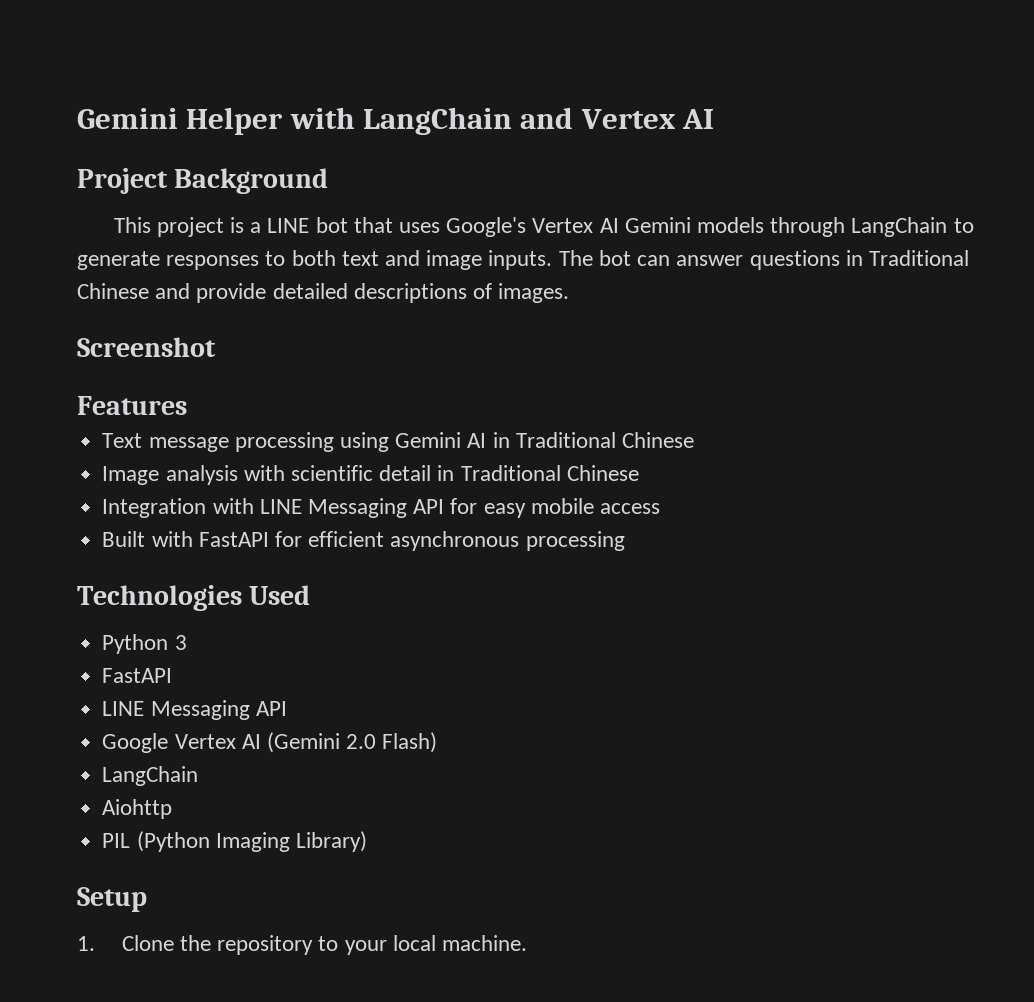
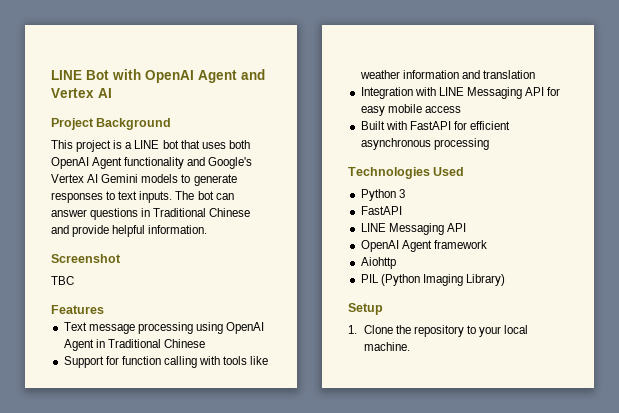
- Gemini Helper with LangChain and Vertex AI
+ LINE Bot with OpenAI Agent and Vertex AI
- This project is a LINE bot that uses Google's Vertex AI Gemini models through LangChain to generate responses to both text and image inputs.
+ This project is a LINE bot that uses both OpenAI Agent functionality and Google's Vertex AI Gemini models to generate responses to text inputs.
- The bot can answer questions in Traditional Chinese and provide detailed descriptions of images.
+ The bot can answer questions in Traditional Chinese and provide helpful information.
+ TBC
- Text message processing using Gemini AI in Traditional Chinese
- Image analysis with scientific detail in Traditional Chinese
+ Text message processing using OpenAI Agent in Traditional Chinese
+ Support for function calling with tools like weather information and translation
- Google Vertex AI (Gemini 2.0 Flash)
- LangChain
+ OpenAI Agent framework

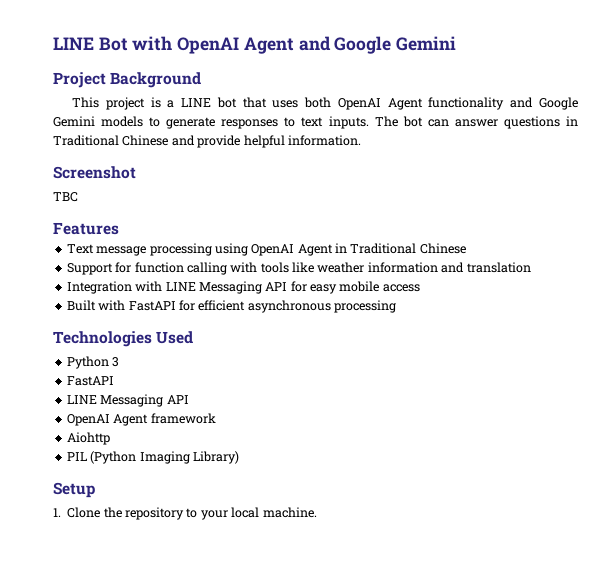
- LINE Bot with OpenAI Agent and Vertex AI
+ LINE Bot with OpenAI Agent and Google Gemini
- This project is a LINE bot that uses both OpenAI Agent functionality and Google's Vertex AI Gemini models to generate responses to text inputs.
+ This project is a LINE bot that uses both OpenAI Agent functionality and Google Gemini models to generate responses to text inputs.

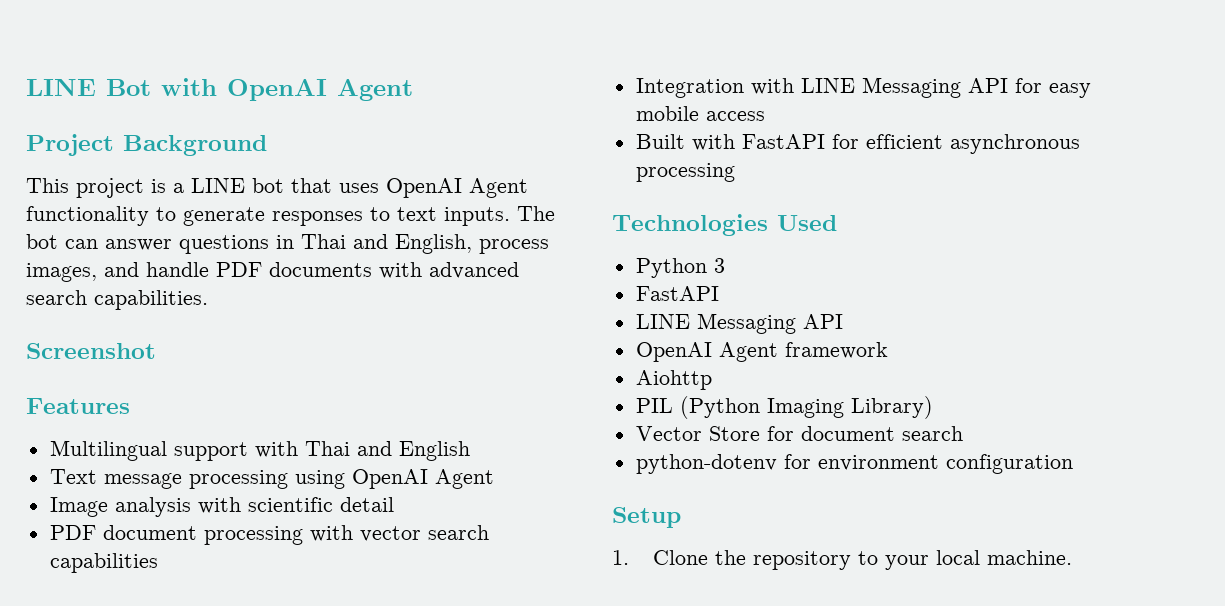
- LINE Bot with OpenAI Agent and Google Gemini
+ LINE Bot with OpenAI Agent
- This project is a LINE bot that uses both OpenAI Agent functionality and Google Gemini models to generate responses to text inputs.
+ This project is a LINE bot that uses OpenAI Agent functionality to generate responses to text inputs.
- The bot can answer questions in Traditional Chinese and provide helpful information.
+ The bot can answer questions in Thai and English, process images, and handle PDF documents with advanced search capabilities.
  Screenshot
- TBC
  Features
+ Multilingual support with Thai and English
- Text message processing using OpenAI Agent in Traditional Chinese
- Support for function calling with tools like weather information and translation
+ Text message processing using OpenAI Agent
+ Image analysis with scientific detail
+ PDF document processing with vector search capabilities
+ Vector Store for document search
+ python-dotenv for environment configuration

